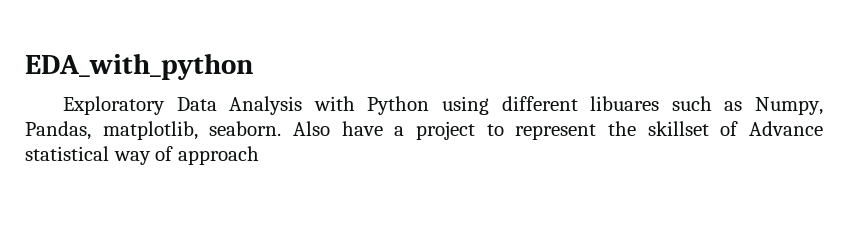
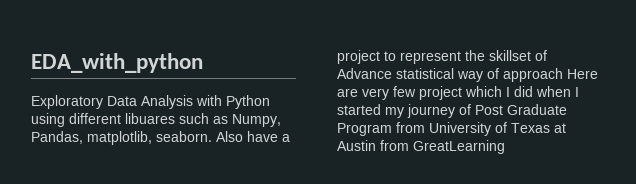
- Also have a project to represent the skillset of Advance statistical way of approach
+ Also have a project to represent the skillset of Advance statistical way of approach Here are very few project which I did when I started my journey of Post Graduate Program from University of Texas at Austin from GreatLearning

